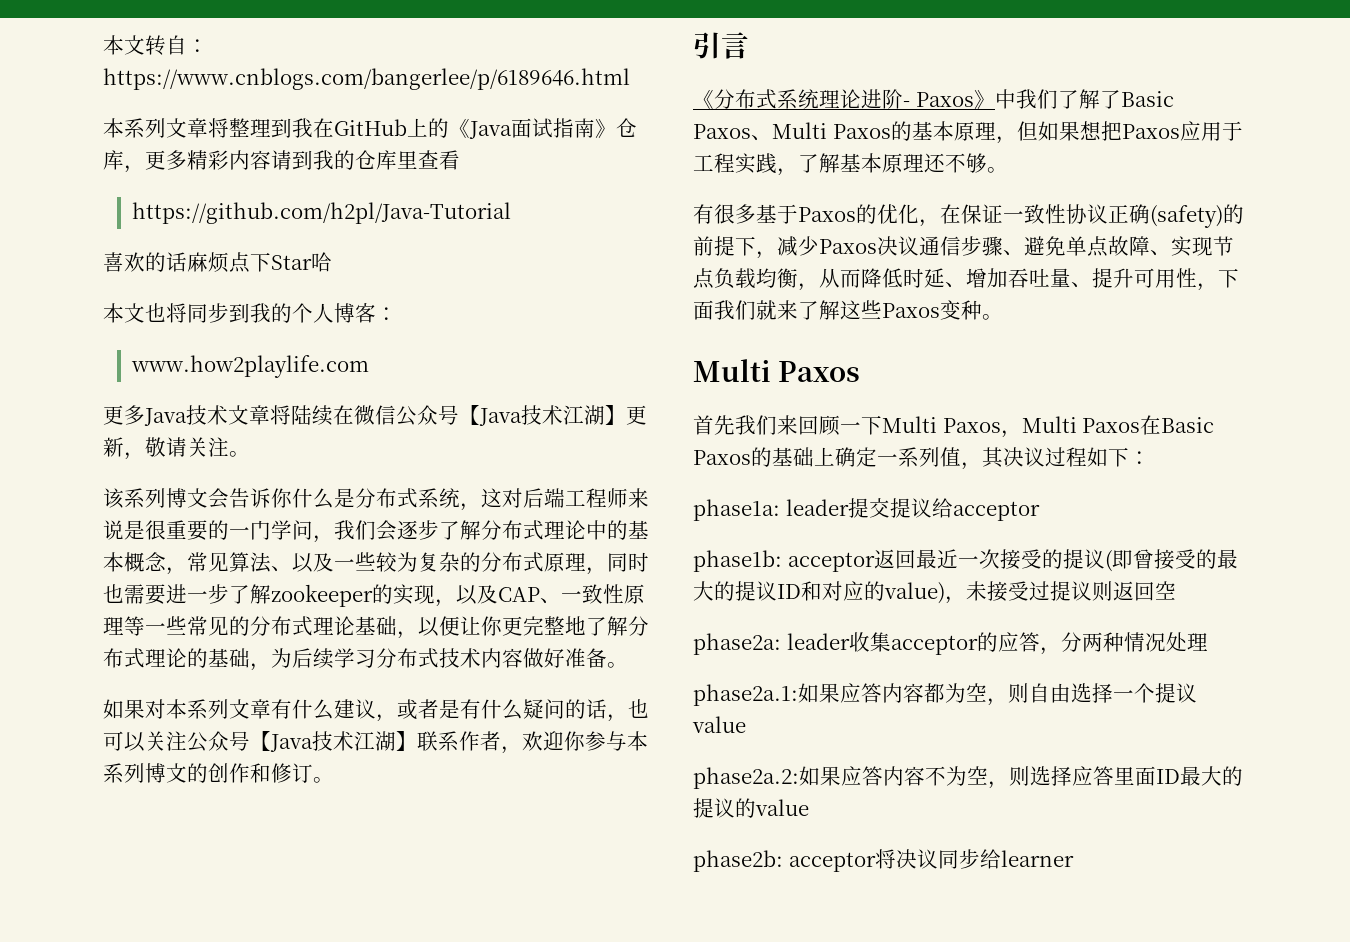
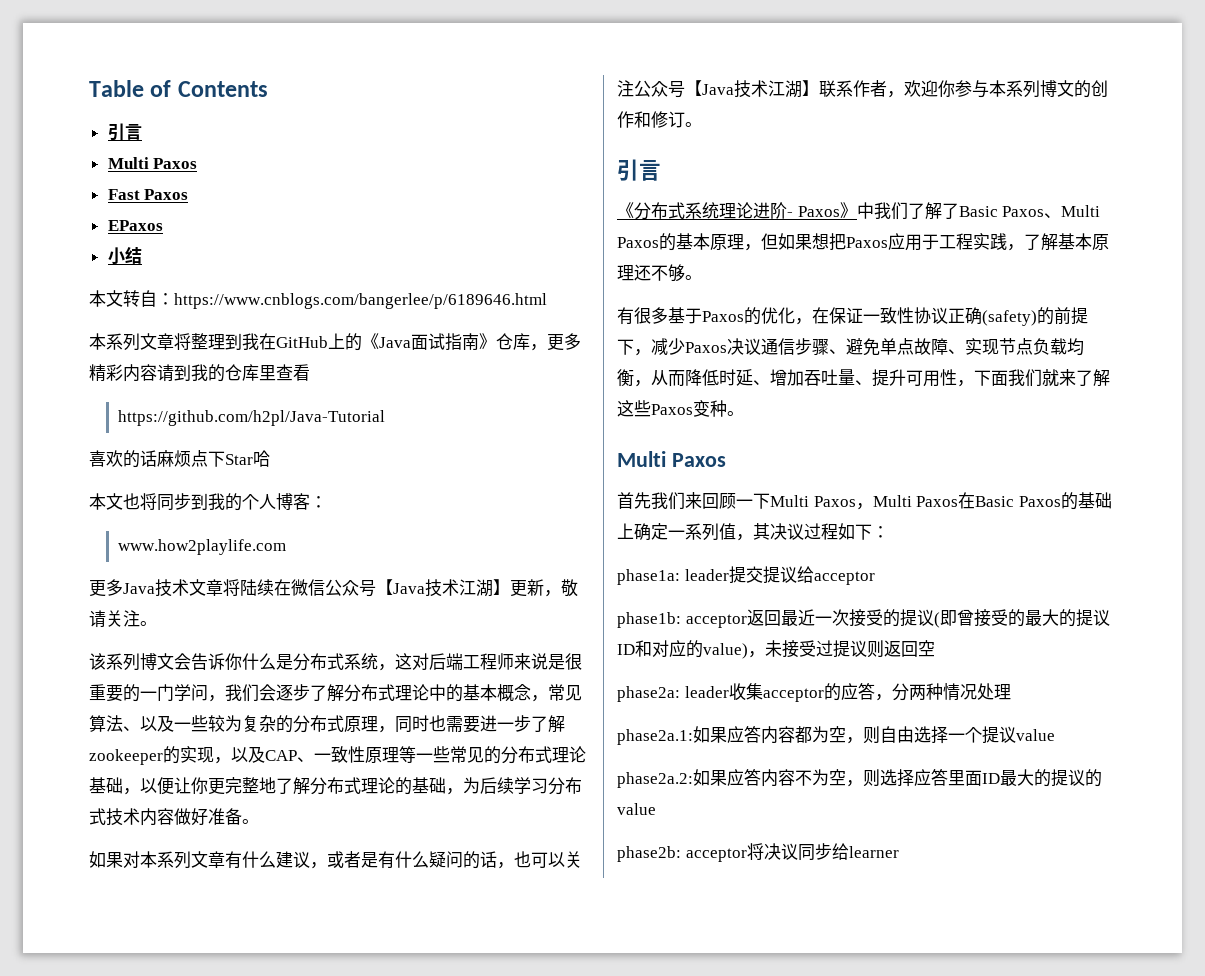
+ Table of Contents
+ 引言
+ Multi Paxos
+ Fast Paxos
+ EPaxos
+ 小结

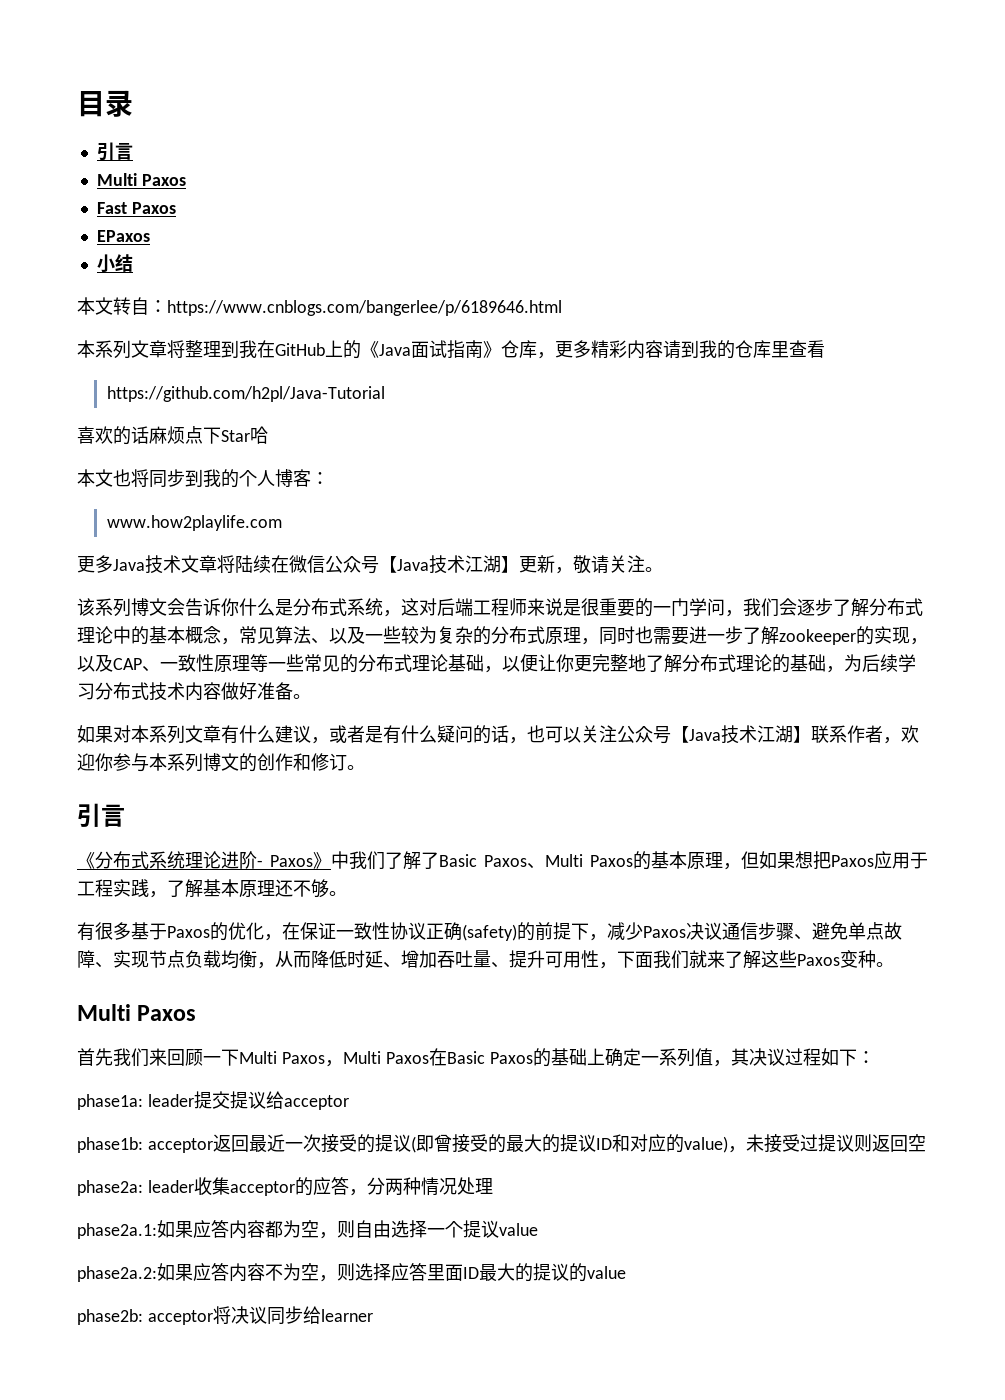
- Table of Contents
+ 目录

